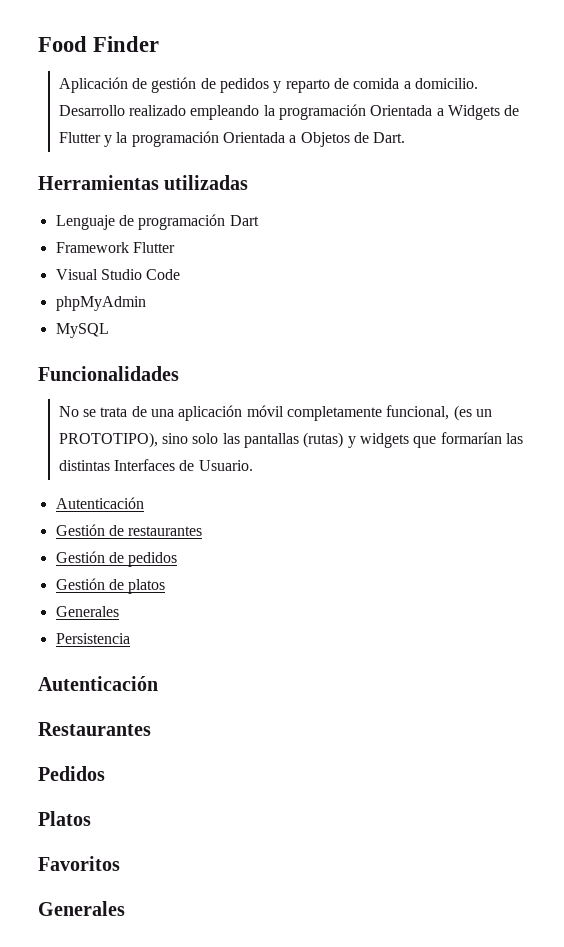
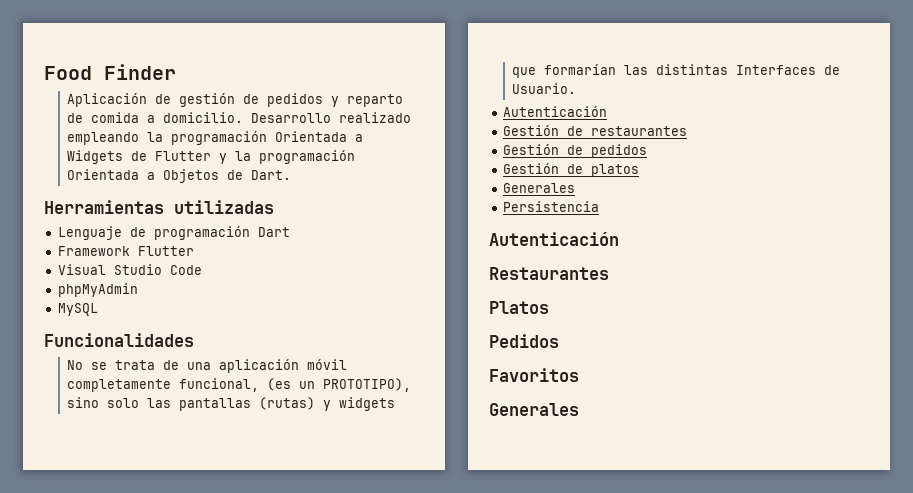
+ Platos
- Platos

